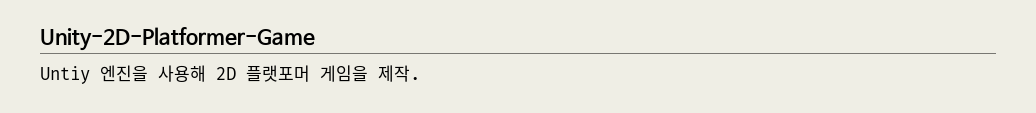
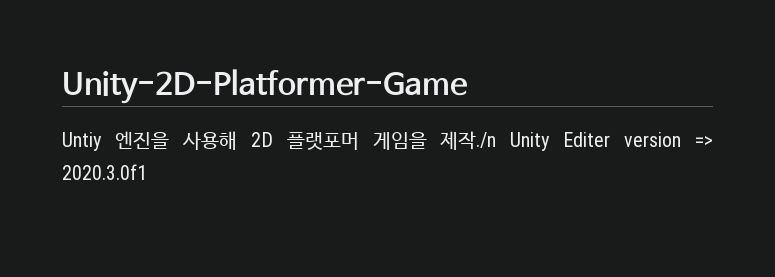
- Untiy 엔진을 사용해 2D 플랫포머 게임을 제작.
+ Untiy 엔진을 사용해 2D 플랫포머 게임을 제작./n Unity Editer version => 2020.3.0f1

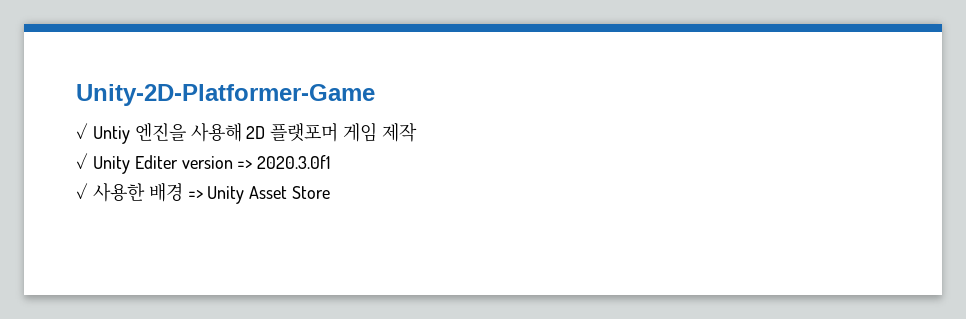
- Untiy 엔진을 사용해 2D 플랫포머 게임을 제작./n Unity Editer version => 2020.3.0f1
+ ✓ Untiy 엔진을 사용해 2D 플랫포머 게임 제작
+ ✓ Unity Editer version => 2020.3.0f1
+ ✓ 사용한 배경 => Unity Asset Store

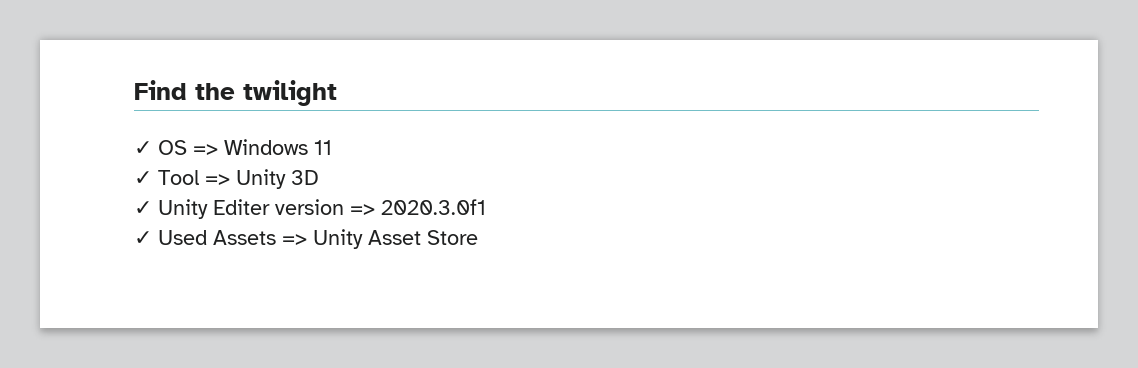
- Unity-2D-Platformer-Game
- ✓ Untiy 엔진을 사용해 2D 플랫포머 게임 제작
+ Find the twilight
+ ✓ OS => Windows 11
+ ✓ Tool => Unity 3D
- ✓ 사용한 배경 => Unity Asset Store
+ ✓ Used Assets => Unity Asset Store

